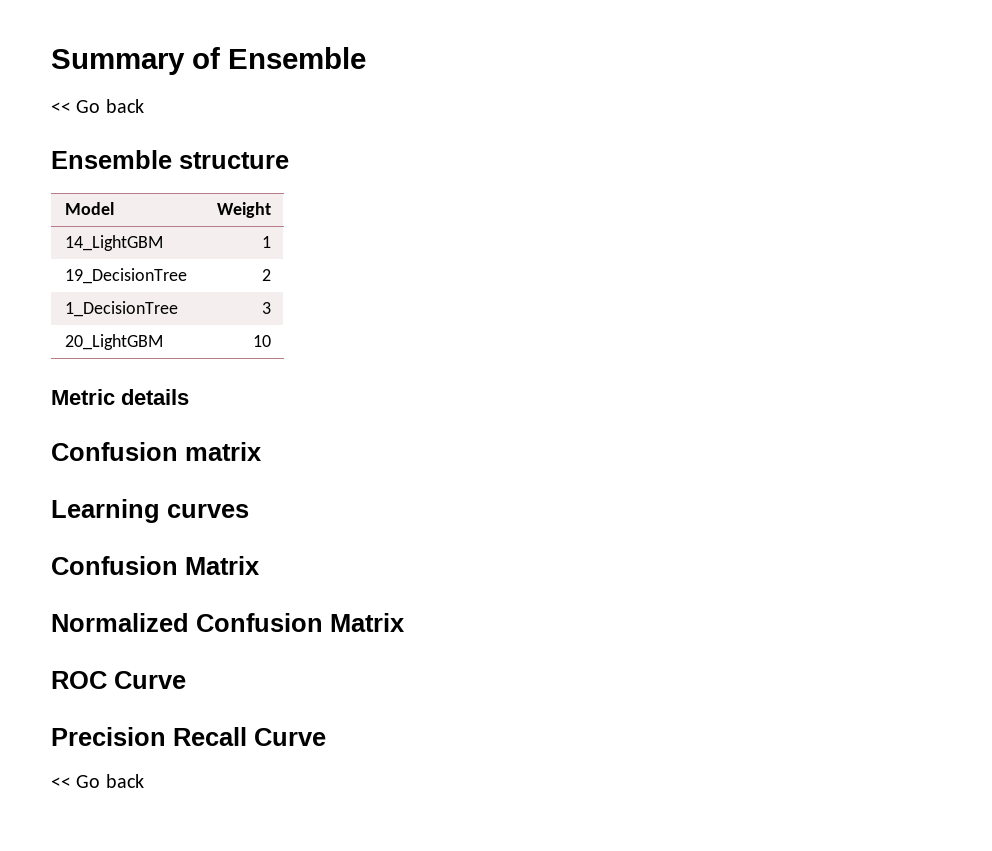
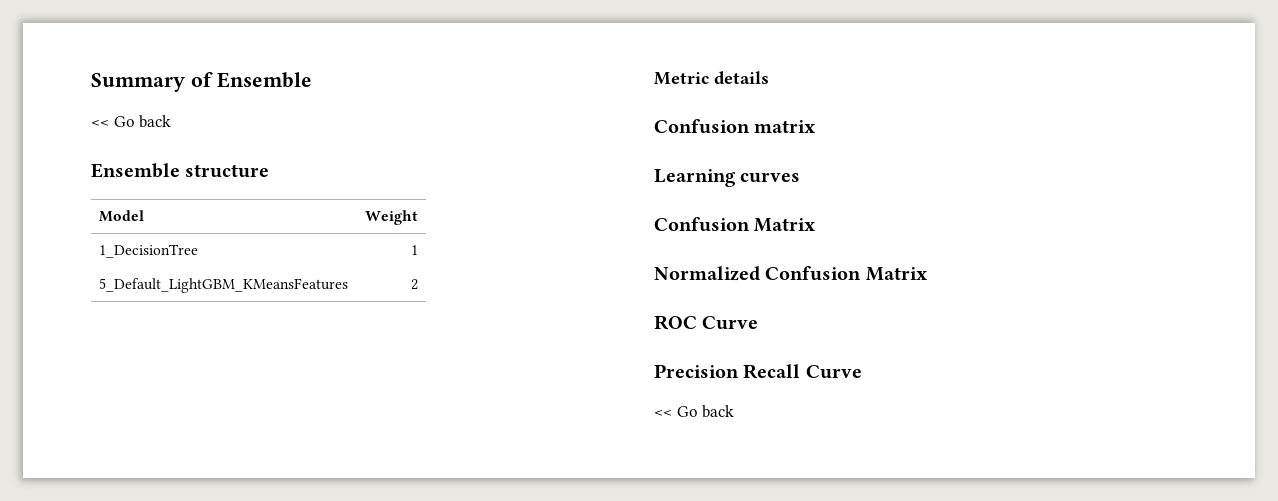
- 14_LightGBM | 1
+ 1_DecisionTree | 1
- 19_DecisionTree | 2
+ 5_Default_LightGBM_KMeansFeatures | 2
- 1_DecisionTree | 3
- 20_LightGBM | 10

